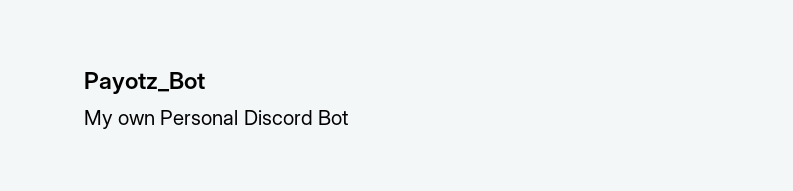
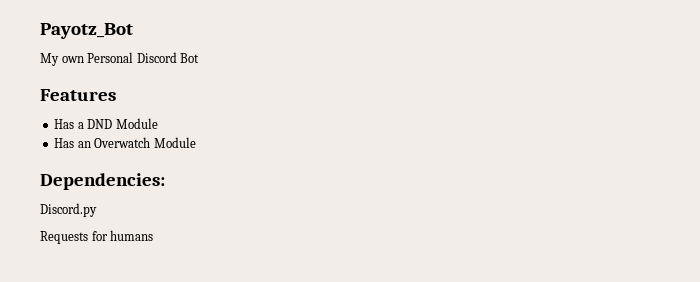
+ Features
+ Has a DND Module
+ Has an Overwatch Module
+ Dependencies:
+ Discord.py
+ Requests for humans

